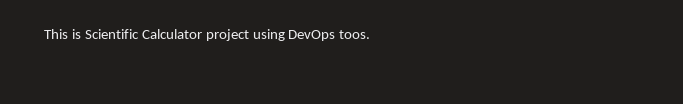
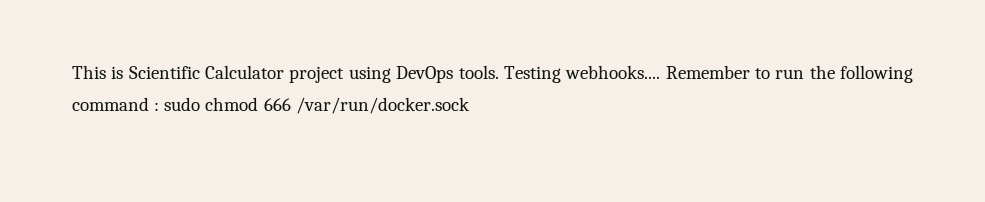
- This is Scientific Calculator project using DevOps toos.
+ This is Scientific Calculator project using DevOps tools. Testing webhooks.... Remember to run the following command : sudo chmod 666 /var/run/docker.sock

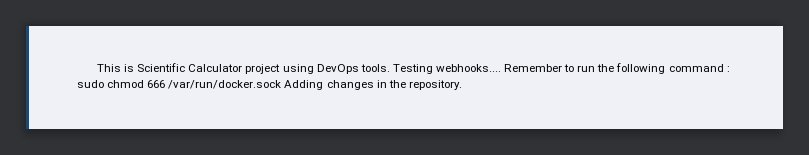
- Remember to run the following command : sudo chmod 666 /var/run/docker.sock
+ Remember to run the following command : sudo chmod 666 /var/run/docker.sock Adding changes in the repository.

